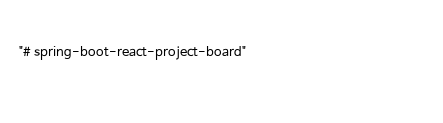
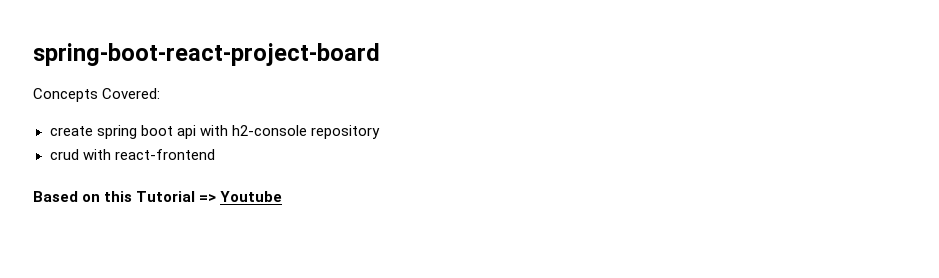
- "# spring-boot-react-project-board"
+ spring-boot-react-project-board
+ Concepts Covered:
+ create spring boot api with h2-console repository
+ crud with react-frontend
+ Based on this Tutorial => Youtube

